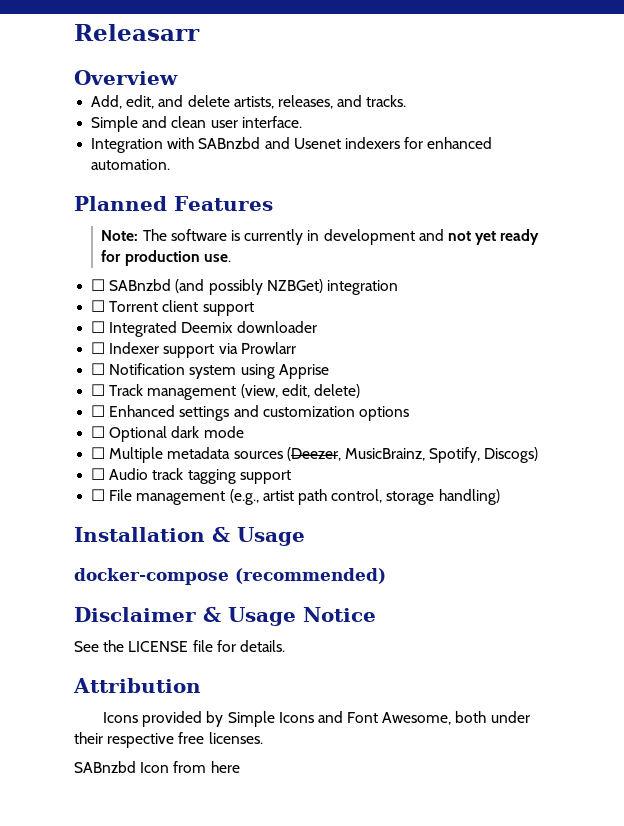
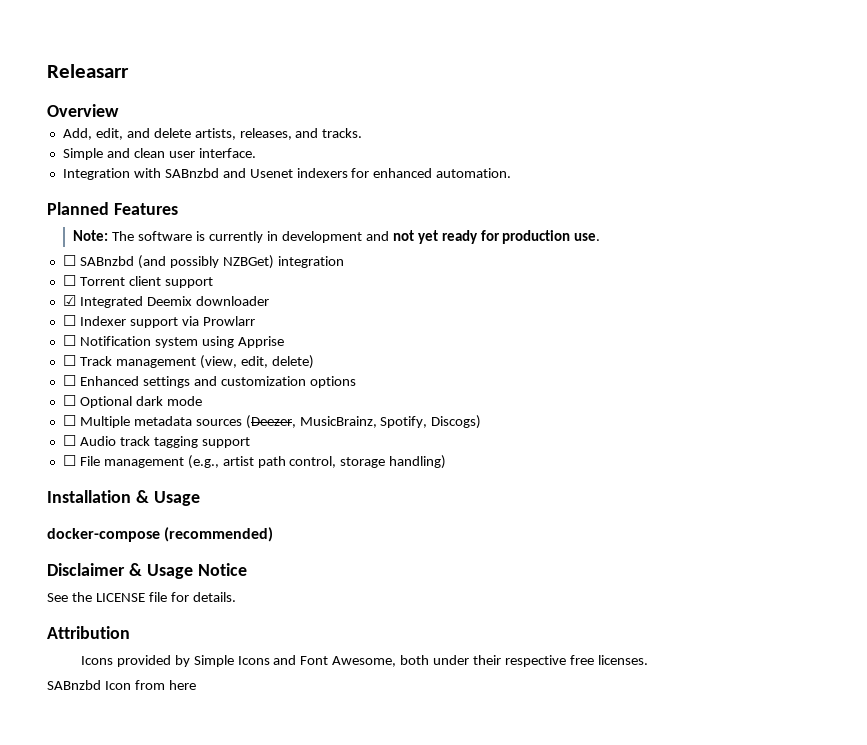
- ☐ Integrated Deemix downloader
+ ☑ Integrated Deemix downloader

